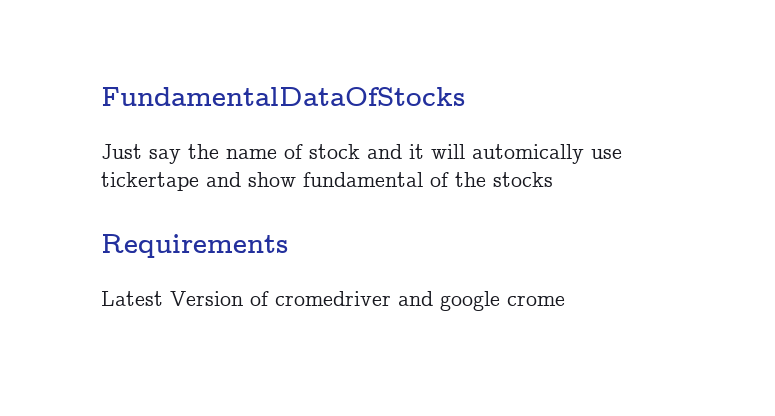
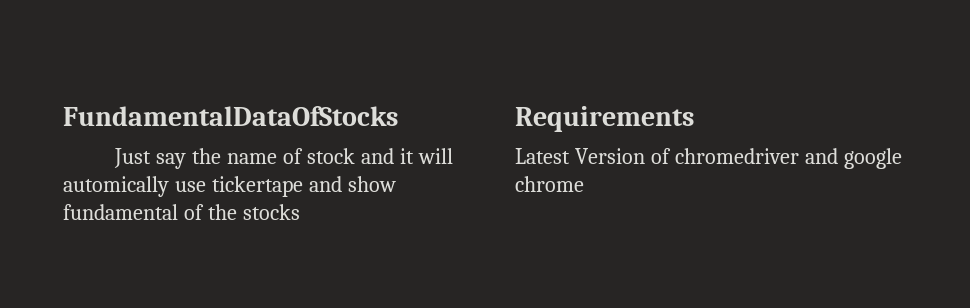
- Latest Version of cromedriver and google crome
+ Latest Version of chromedriver and google chrome

